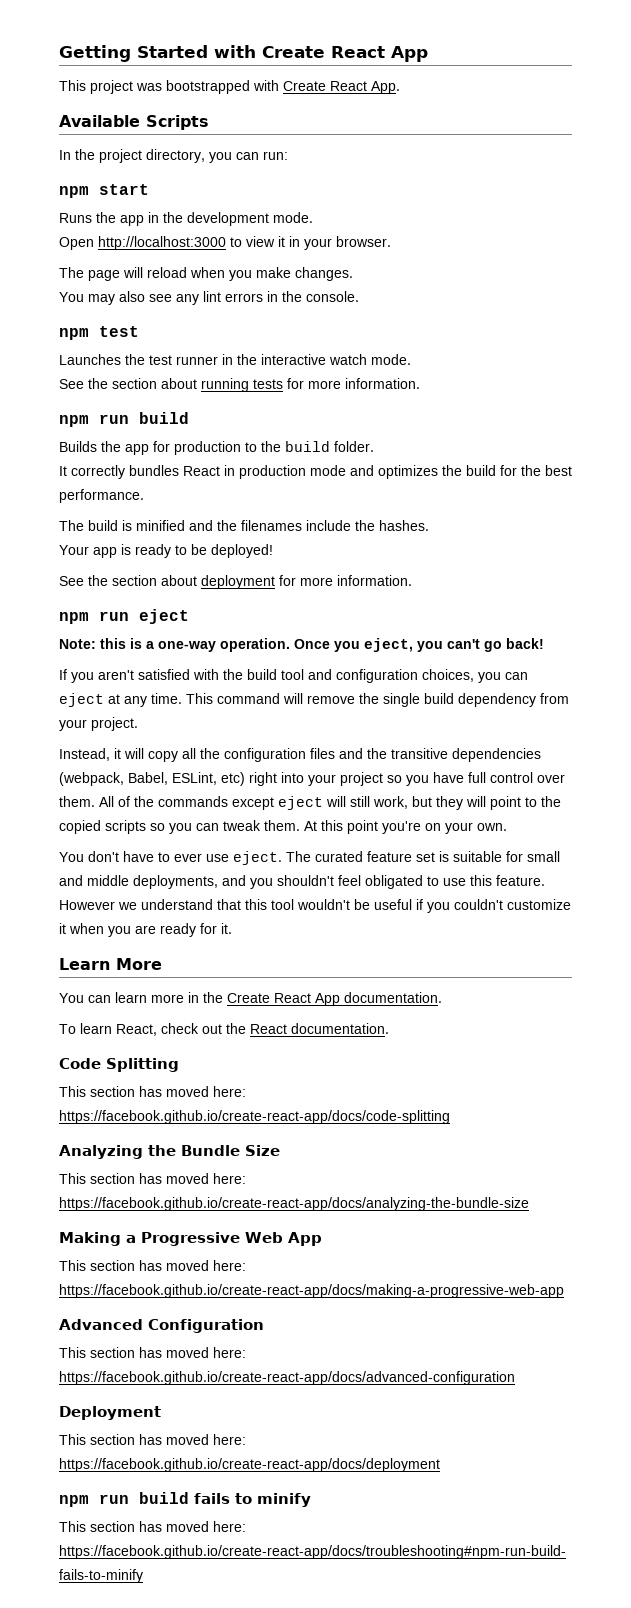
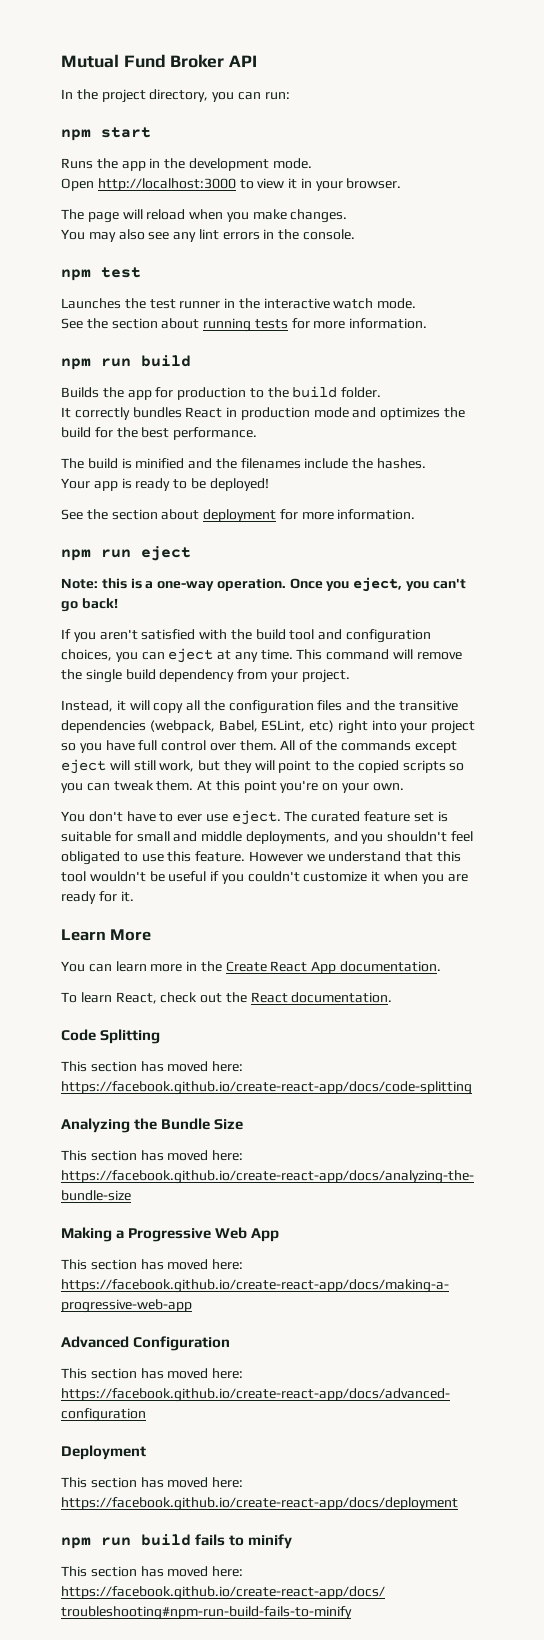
- Getting Started with Create React App
- This project was bootstrapped with Create React App.
- Available Scripts
+ Mutual Fund Broker API

